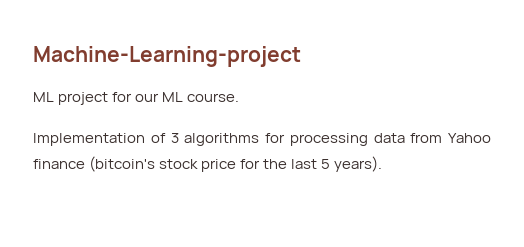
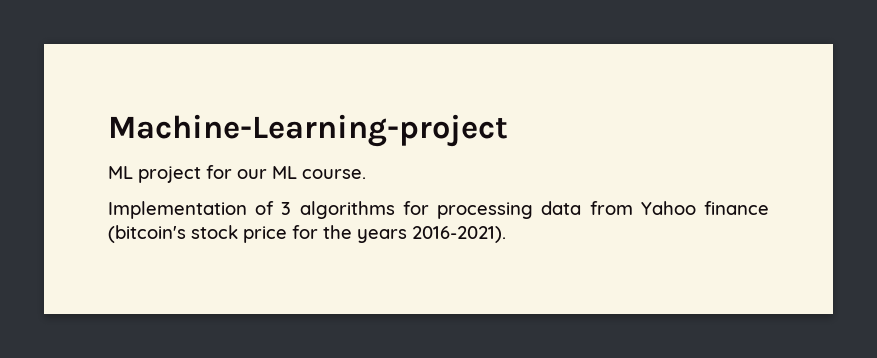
- Implementation of 3 algorithms for processing data from Yahoo finance (bitcoin's stock price for the last 5 years).
+ Implementation of 3 algorithms for processing data from Yahoo finance (bitcoin's stock price for the years 2016-2021).

